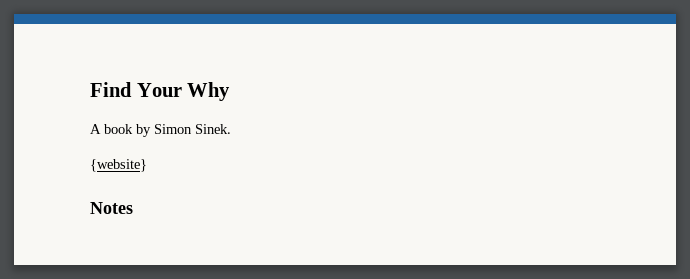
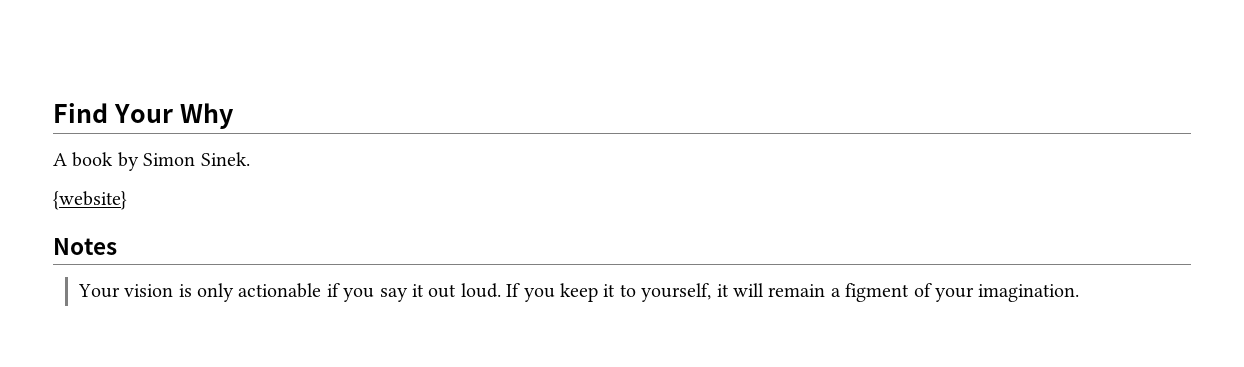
+ Your vision is only actionable if you say it out loud. If you keep it to yourself, it will remain a figment of your imagination.

